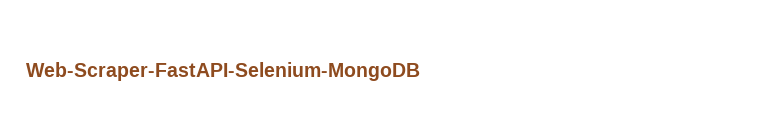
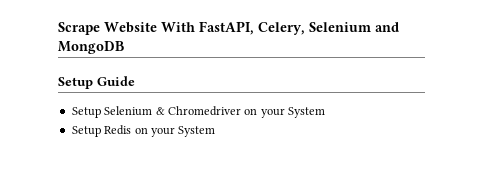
- Web-Scraper-FastAPI-Selenium-MongoDB
+ Scrape Website With FastAPI, Celery, Selenium and MongoDB
+ Setup Guide
+ Setup Selenium & Chromedriver on your System
+ Setup Redis on your System

